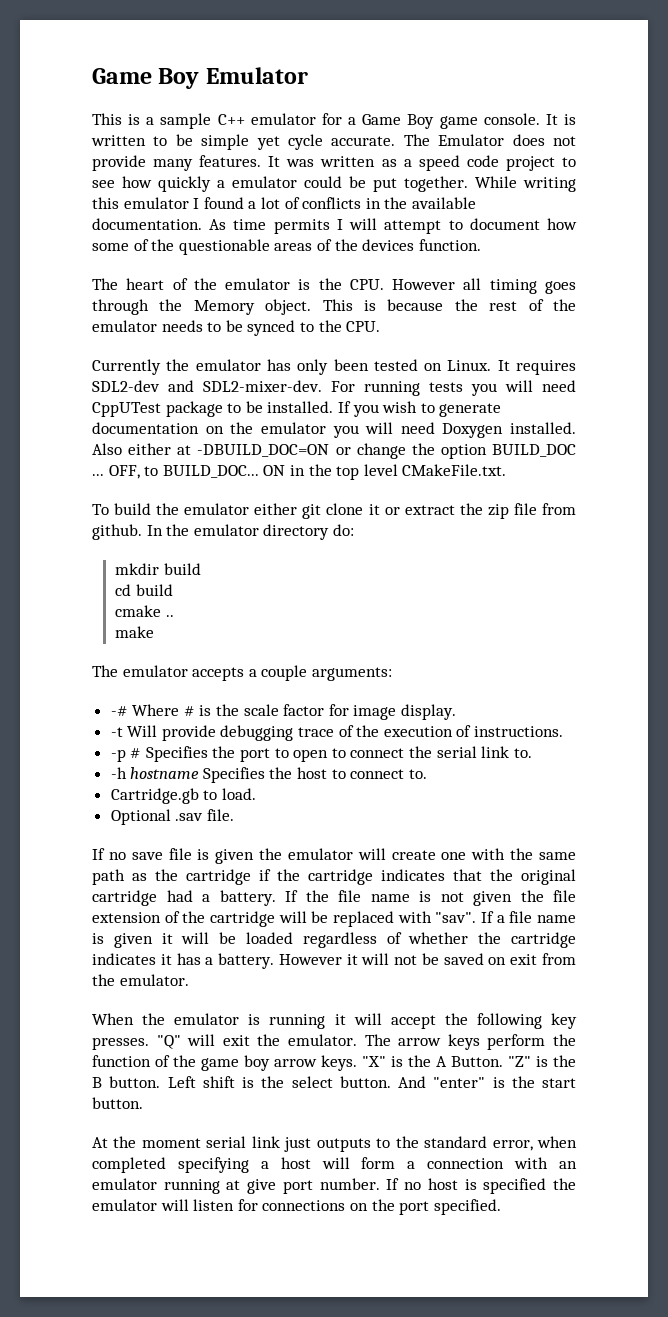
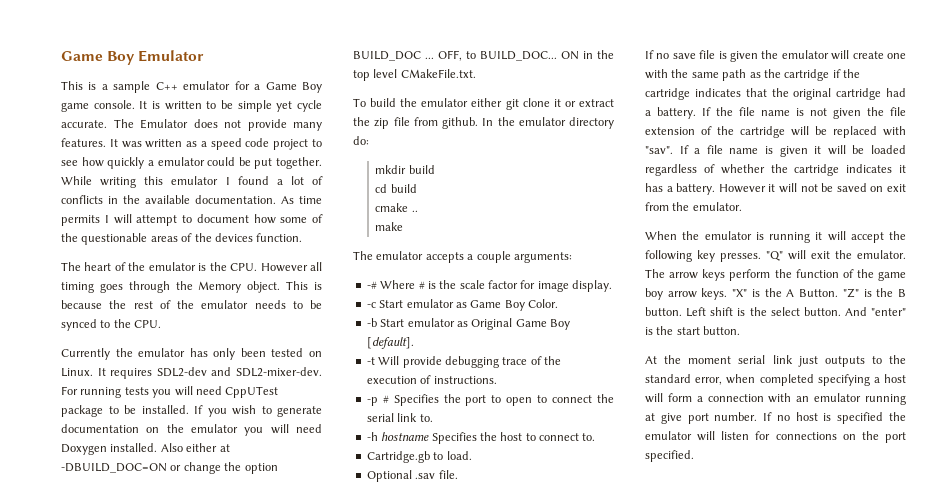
+ -c Start emulator as Game Boy Color.
+ -b Start emulator as Original Game Boy [default].

